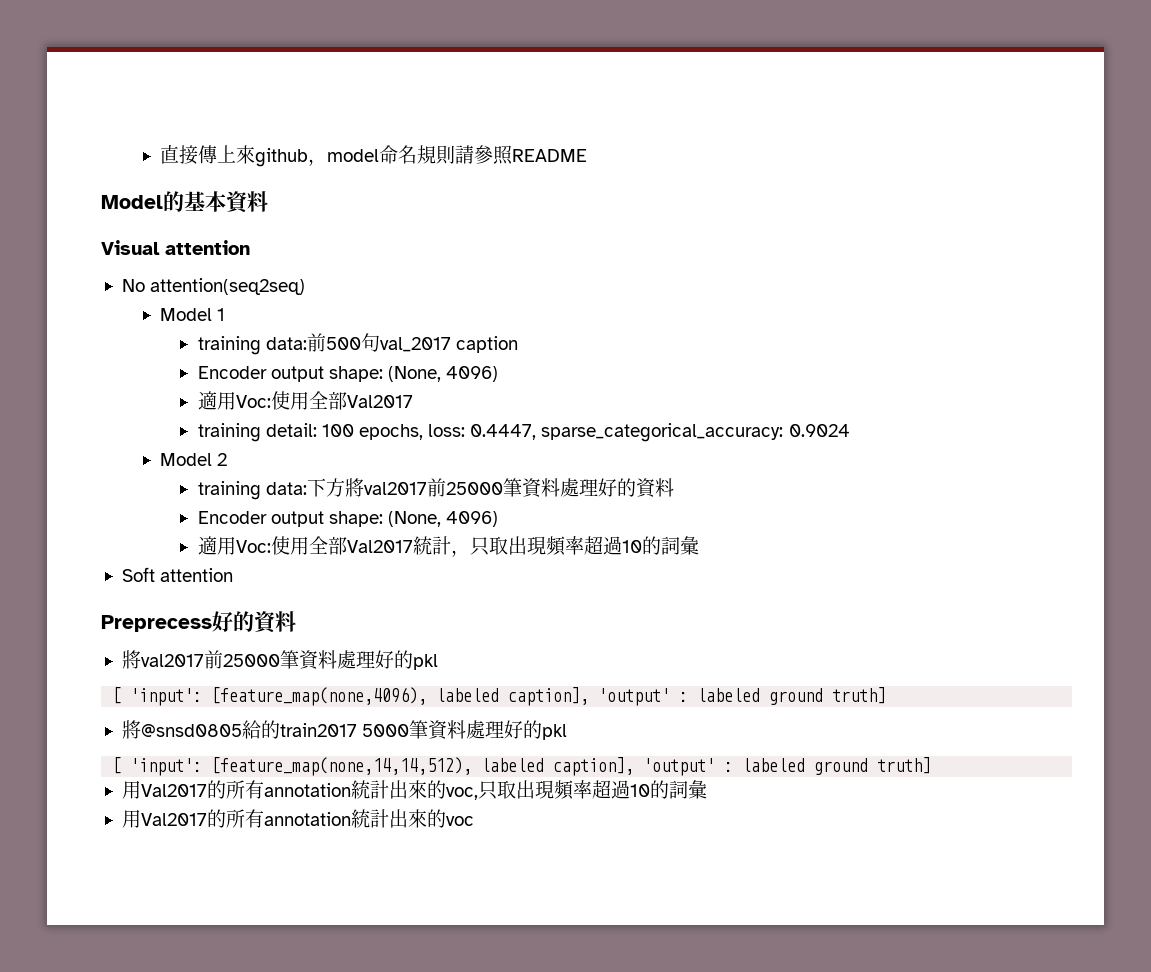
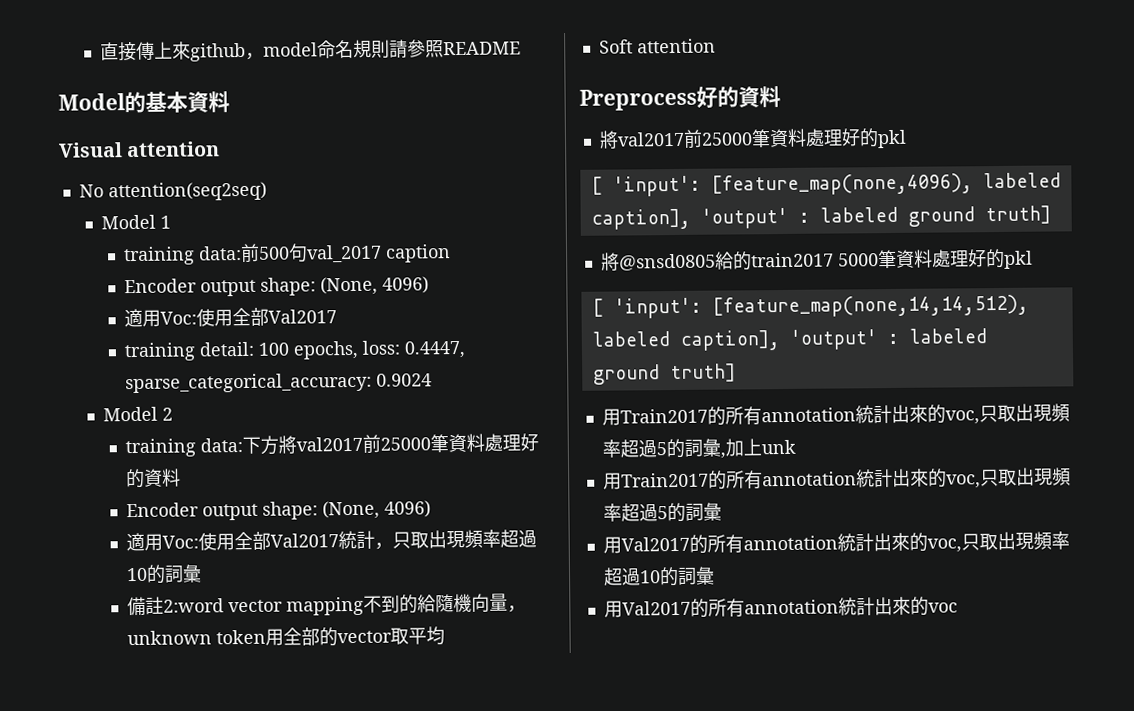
+ 備註2:word vector mapping不到的給隨機向量，unknown token用全部的vector取平均
- Preprecess好的資料
+ Preprocess好的資料
+ 用Train2017的所有annotation統計出來的voc,只取出現頻率超過5的詞彙,加上unk
+ 用Train2017的所有annotation統計出來的voc,只取出現頻率超過5的詞彙

